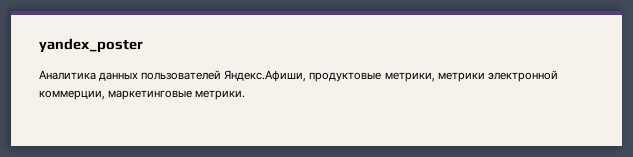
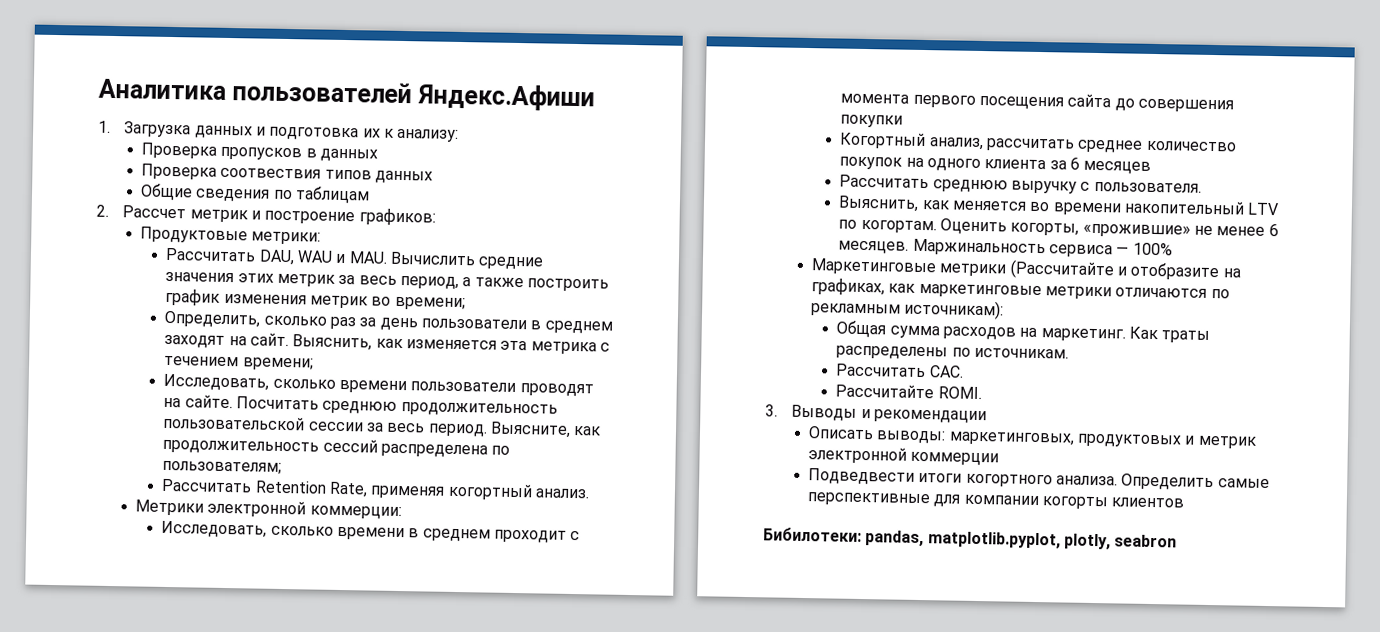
- yandex_poster
- Аналитика данных пользователей Яндекс.Афиши, продуктовые метрики, метрики электронной коммерции, маркетинговые метрики.
+ Аналитика пользователей Яндекс.Афиши
+ 1. Загрузка данных и подготовка их к анализу:
+ Проверка пропусков в данных
+ Проверка соотвествия типов данных
+ Общие сведения по таблицам
+ 2. Рассчет метрик и построение графиков:
+ Продуктовые метрики:
+ Рассчитать DAU, WAU и MAU. Вычислить средние значения этих метрик за весь период, а также построить график изменения метрик во времени;
+ Определить, сколько раз за день пользователи в среднем заходят на сайт. Выяснить, как изменяется эта метрика с течением времени;
+ Исследовать, сколько времени пользователи проводят на сайте. Посчитать среднюю продолжительность пользовательской сессии за весь период. Выясните, как продолжительность сессий распределена по пользователям;
+ Рассчитать Retention Rate, применяя когортный анализ.
+ Метрики электронной коммерции:
+ Исследовать, сколько времени в среднем проходит с момента первого посещения сайта до совершения покупки
+ Когортный анализ, рассчитать среднее количество покупок на одного клиента за 6 месяцев
+ Рассчитать среднюю выручку с пользователя.
+ Выяснить, как меняется во времени накопительный LTV по когортам. Оценить когорты, «прожившие» не менее 6 месяцев. Маржинальность сервиса — 100%
+ Маркетинговые метрики (Рассчитайте и отобразите на графиках, как маркетинговые метрики отличаются по рекламным источникам):
+ Общая сумма расходов на маркетинг. Как траты распределены по источникам.
+ Рассчитать CAC.
+ Рассчитайте ROMI.
+ 3. Выводы и рекомендации
+ Описать выводы: маркетинговых, продуктовых и метрик электронной коммерции
+ Подведвести итоги когортного анализа. Определить самые перспективные для компании когорты клиентов
+ Бибилотеки: pandas, matplotlib.pyplot, plotly, seabron

